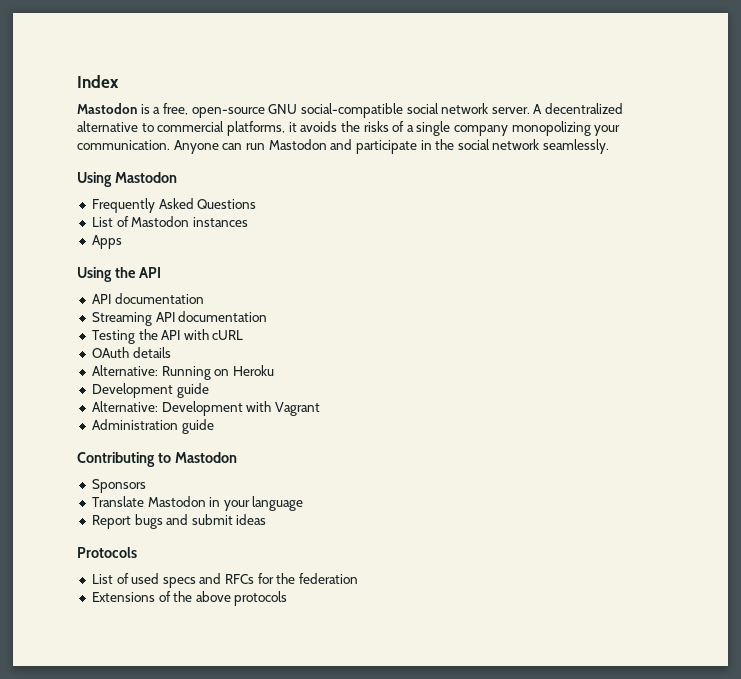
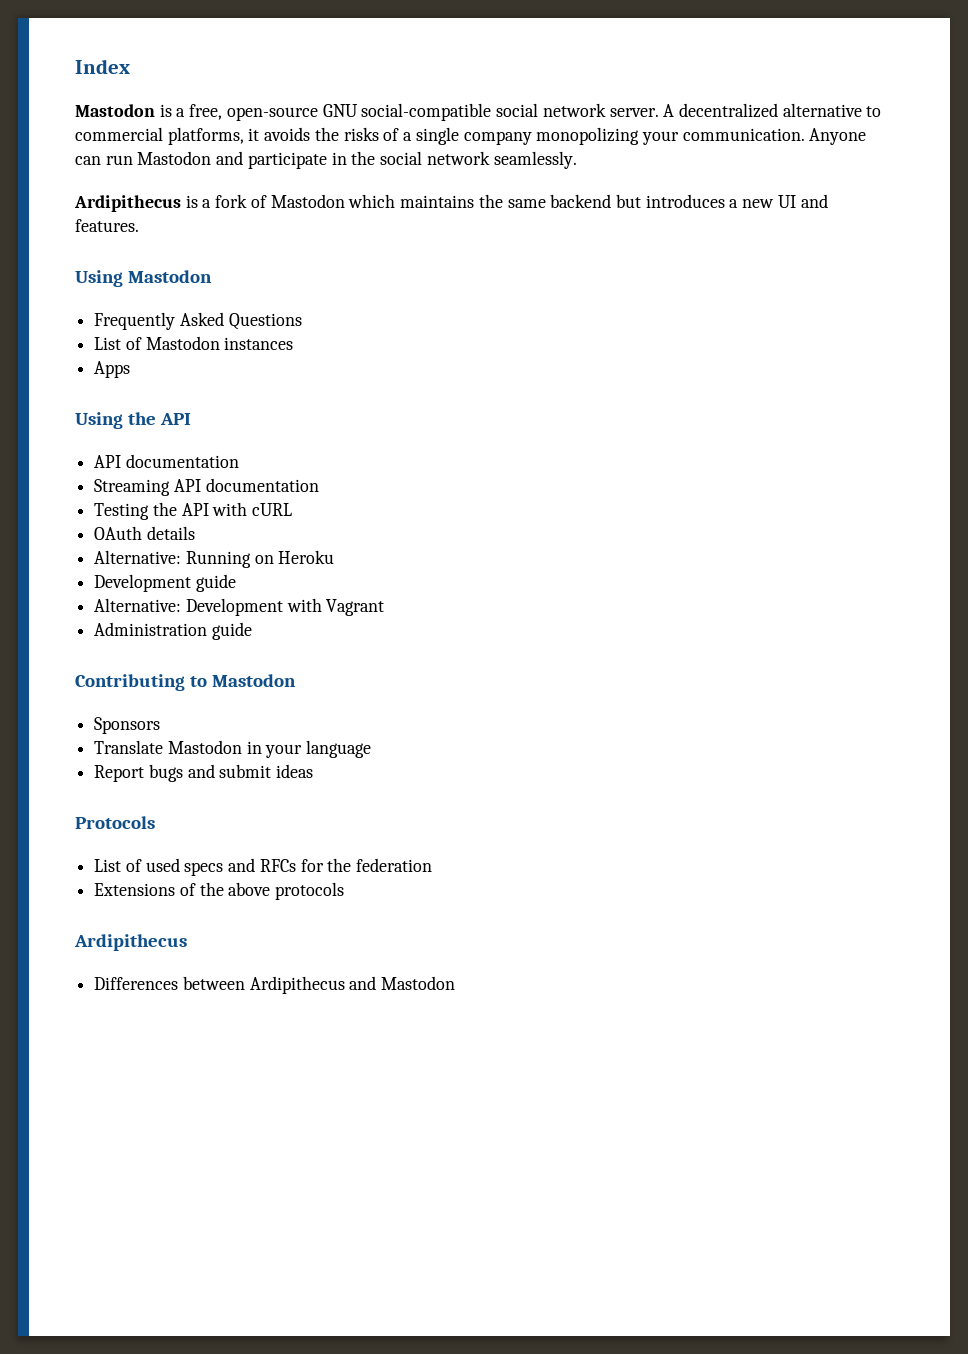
+ Ardipithecus is a fork of Mastodon which maintains the same backend but introduces a new UI and features.
  Extensions of the above protocols
+ Ardipithecus
+ Differences between Ardipithecus and Mastodon

